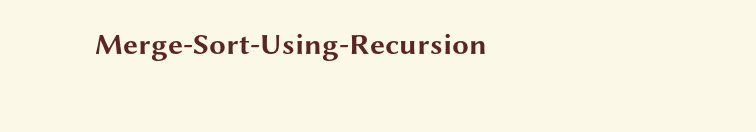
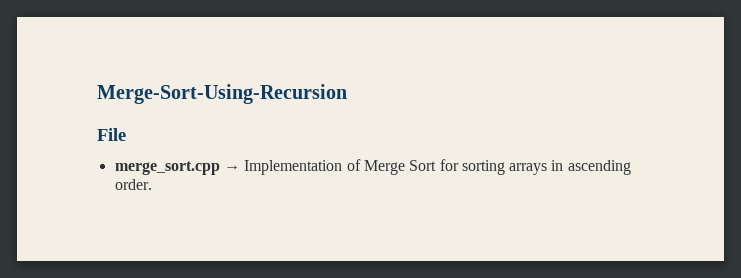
+ File
+ merge_sort.cpp → Implementation of Merge Sort for sorting arrays in ascending order.

